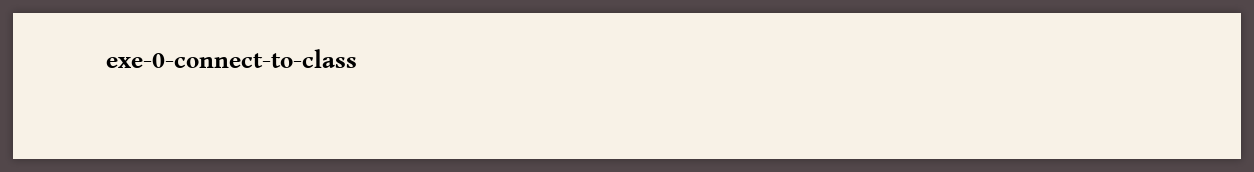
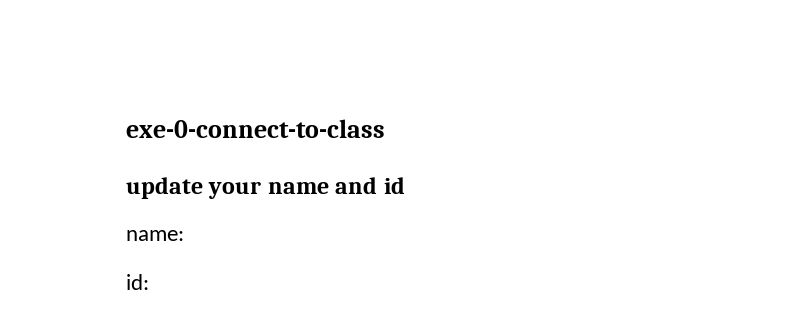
+ update your name and id
+ name:
+ id:

